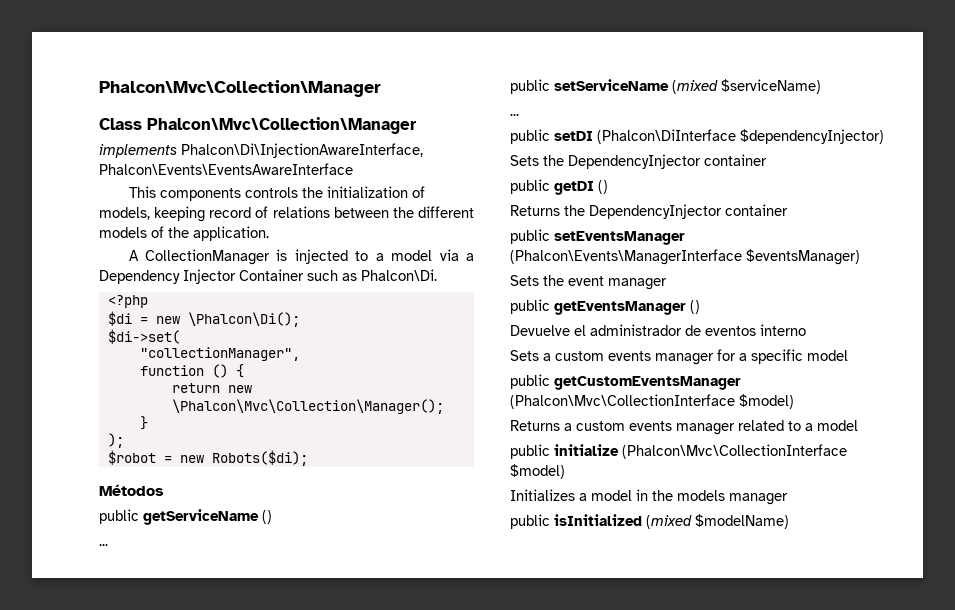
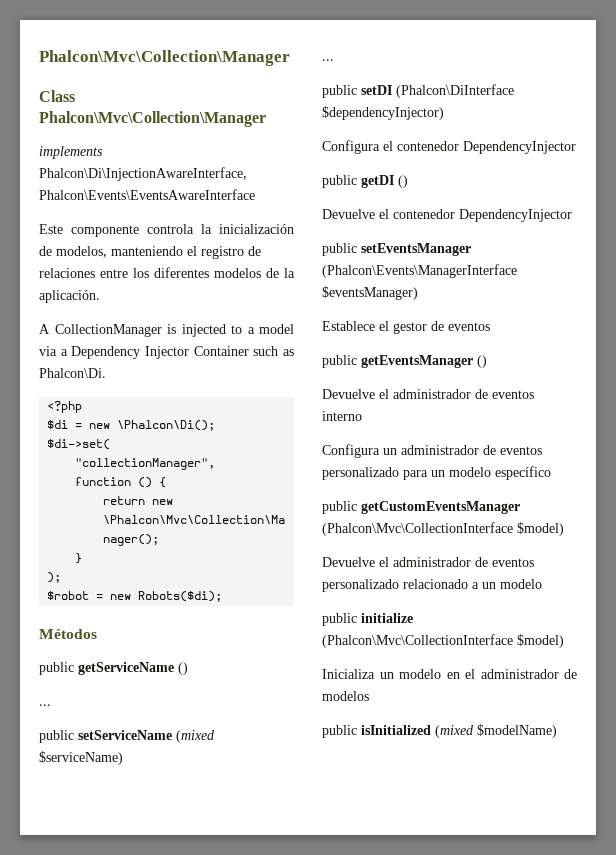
- This components controls the initialization of models, keeping record of relations between the different models of the application.
+ Este componente controla la inicialización de modelos, manteniendo el registro de relaciones entre los diferentes modelos de la aplicación.
- Sets the DependencyInjector container
+ Configura el contenedor DependencyInjector
- Returns the DependencyInjector container
+ Devuelve el contenedor DependencyInjector
- Sets the event manager
+ Establece el gestor de eventos
- Sets a custom events manager for a specific model
+ Configura un administrador de eventos personalizado para un modelo específico
  public getCustomEventsManager (Phalcon\Mvc\CollectionInterface $model)
- Returns a custom events manager related to a model
+ Devuelve el administrador de eventos personalizado relacionado a un modelo
  public initialize (Phalcon\Mvc\CollectionInterface $model)
- Initializes a model in the models manager
+ Inicializa un modelo en el administrador de modelos

